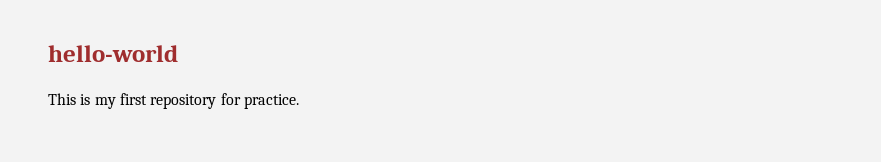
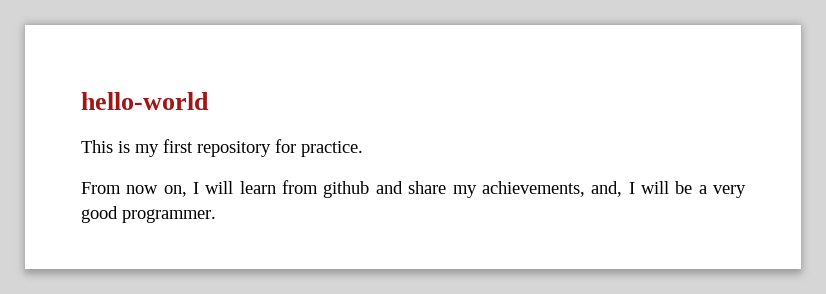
+ From now on, I will learn from github and share my achievements, and, I will be a very good programmer.

